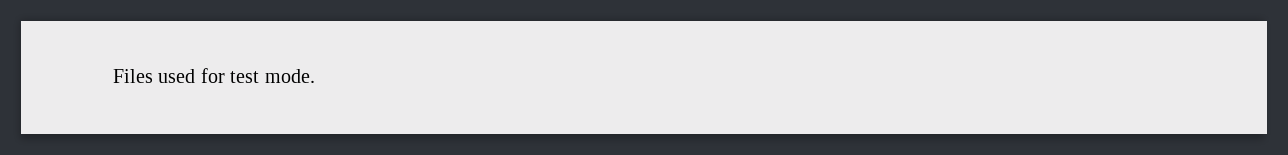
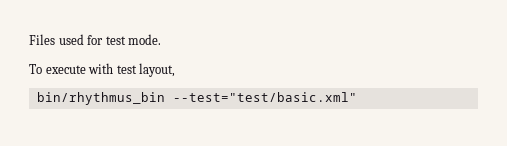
+ To execute with test layout,
+ bin/rhythmus_bin --test="test/basic.xml"

